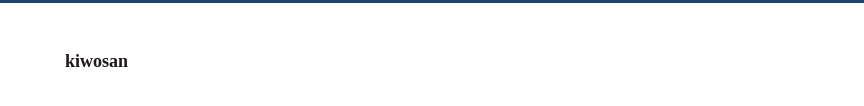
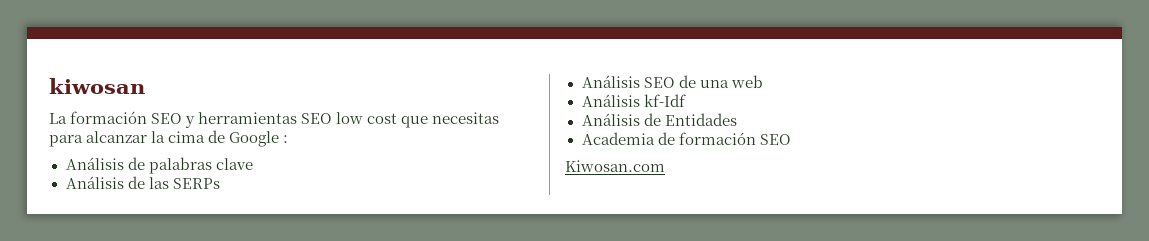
+ La formación SEO y herramientas SEO low cost que necesitas para alcanzar la cima de Google :
+ Análisis de palabras clave
+ Análisis de las SERPs
+ Análisis SEO de una web
+ Análisis kf-Idf
+ Análisis de Entidades
+ Academia de formación SEO
+ Kiwosan.com

